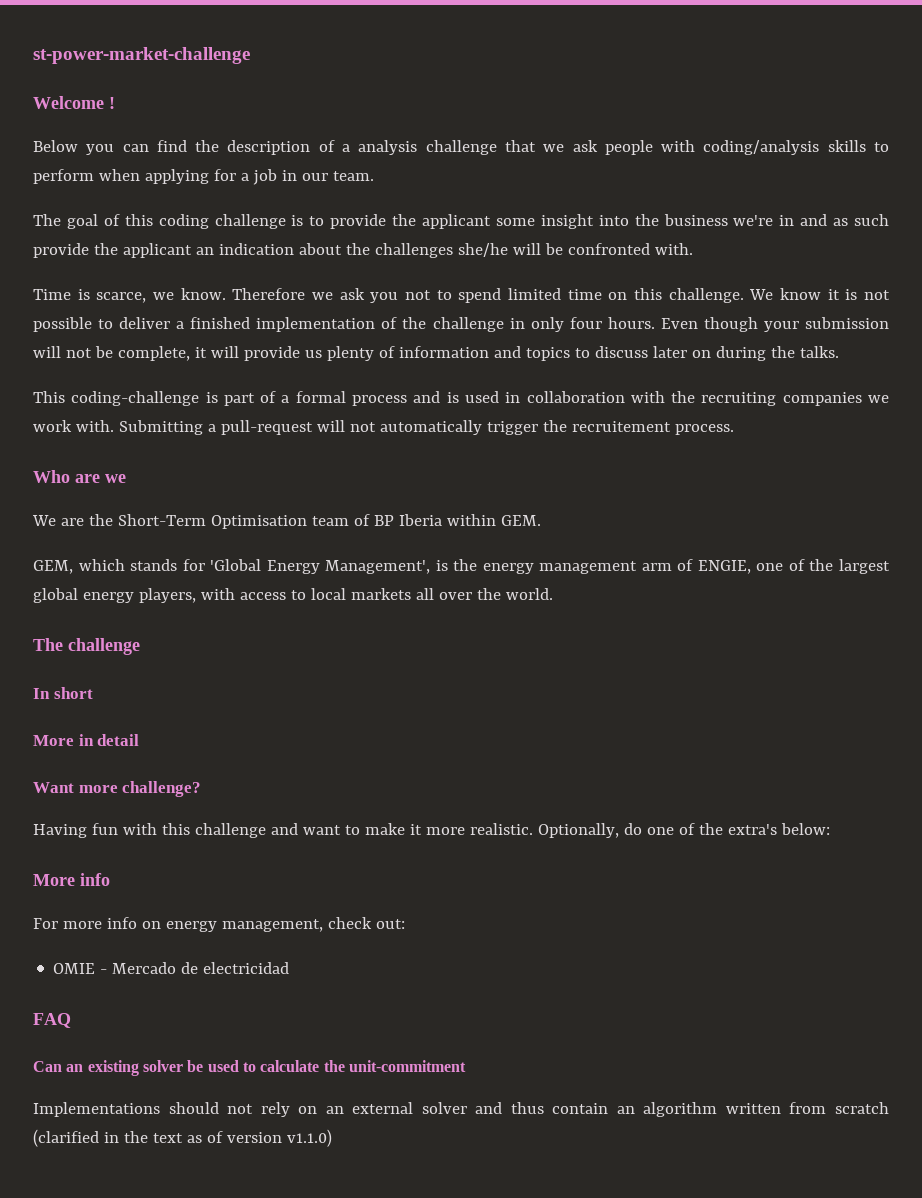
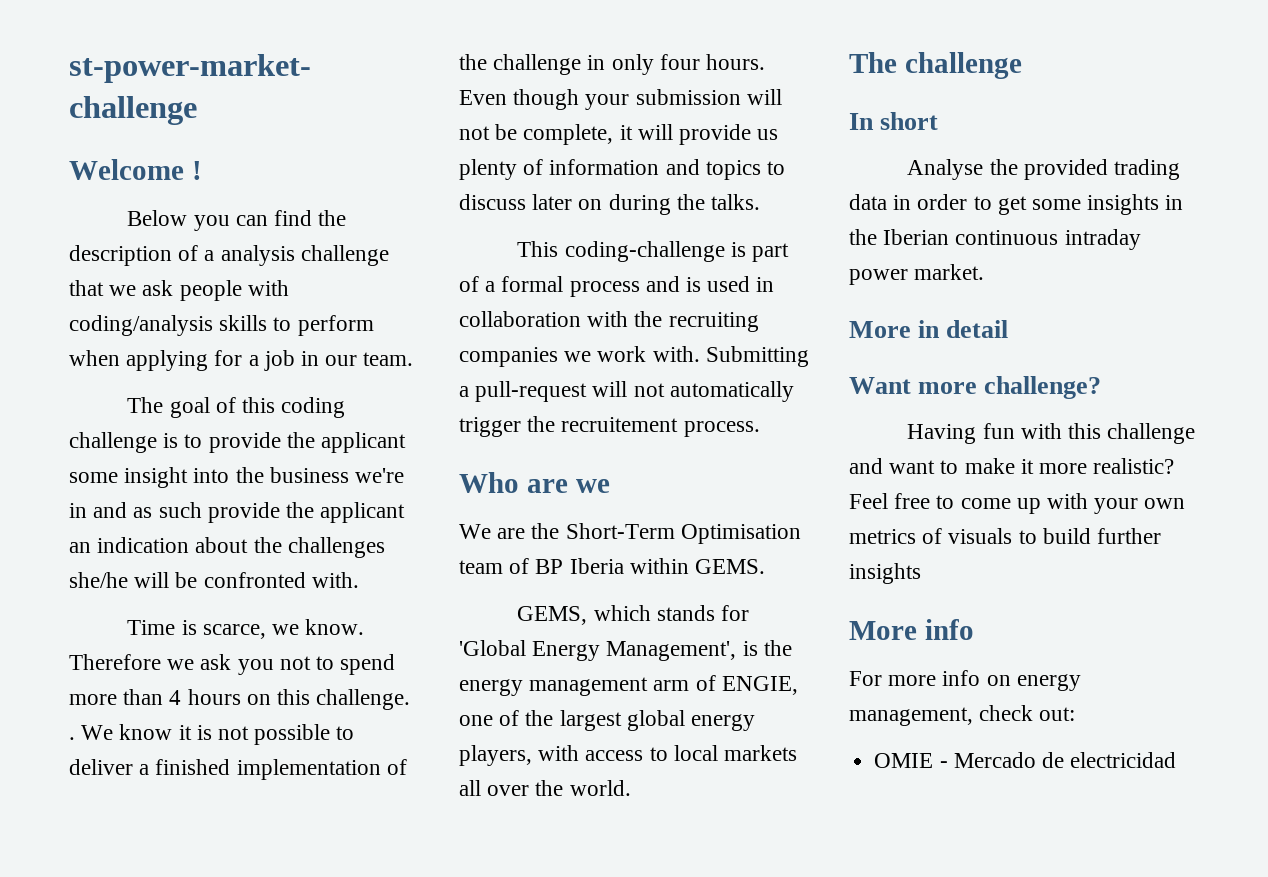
- Therefore we ask you not to spend limited time on this challenge.
+ Therefore we ask you not to spend more than 4 hours on this challenge. .
- We are the Short-Term Optimisation team of BP Iberia within GEM.
- GEM, which stands for 'Global Energy Management', is the energy management arm of ENGIE, one of the largest global energy players, with access to local markets all over the world.
+ We are the Short-Term Optimisation team of BP Iberia within GEMS.
+ GEMS, which stands for 'Global Energy Management', is the energy management arm of ENGIE, one of the largest global energy players, with access to local markets all over the world.
+ Analyse the provided trading data in order to get some insights in the Iberian continuous intraday power market.
- Having fun with this challenge and want to make it more realistic. Optionally, do one of the extra's below:
+ Having fun with this challenge and want to make it more realistic? Feel free to come up with your own metrics of visuals to build further insights
- FAQ
- Can an existing solver be used to calculate the unit-commitment
- Implementations should not rely on an external solver and thus contain an algorithm written from scratch (clarified in the text as of version v1.1.0)

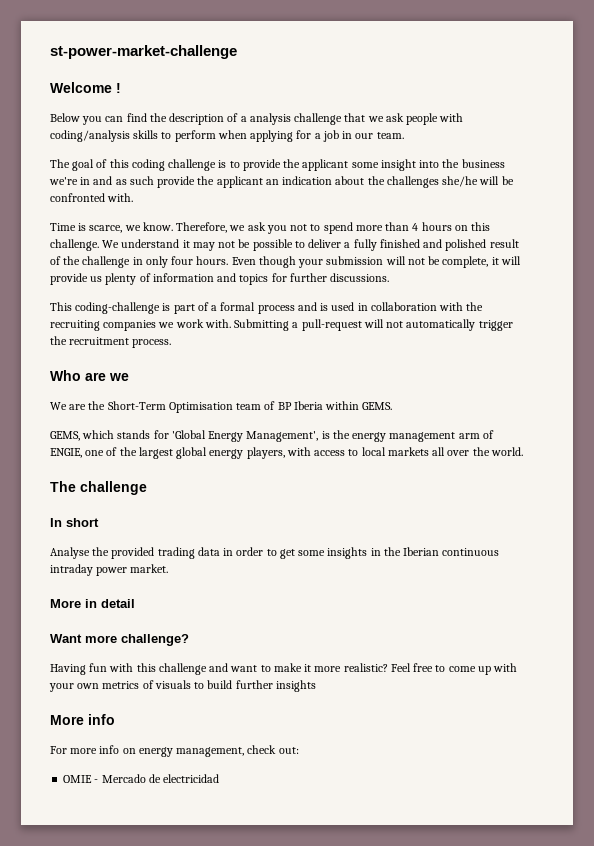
- Therefore we ask you not to spend more than 4 hours on this challenge. . We know it is not possible to deliver a finished implementation of the challenge in only four hours.
+ Therefore, we ask you not to spend more than 4 hours on this challenge. We understand it may not be possible to deliver a fully finished and polished result of the challenge in only four hours.
- Even though your submission will not be complete, it will provide us plenty of information and topics to discuss later on during the talks.
+ Even though your submission will not be complete, it will provide us plenty of information and topics for further discussions.
- Submitting a pull-request will not automatically trigger the recruitement process.
+ Submitting a pull-request will not automatically trigger the recruitment process.

